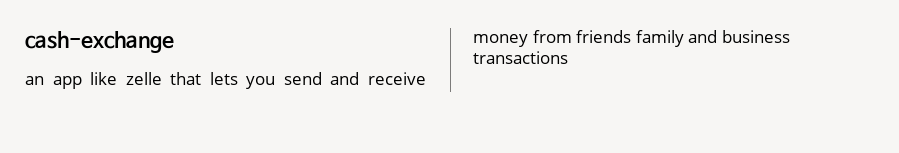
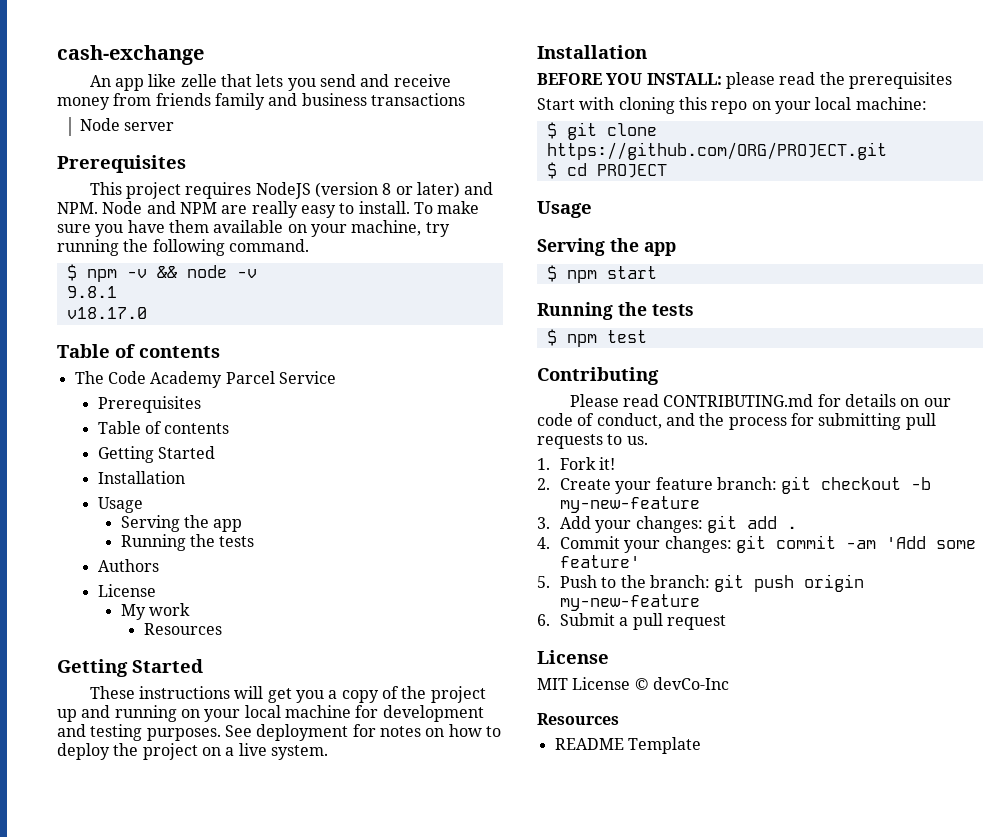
- an app like zelle that lets you send and receive money from friends family and business transactions
+ An app like zelle that lets you send and receive money from friends family and business transactions
+ Node server
+ Prerequisites
+ This project requires NodeJS (version 8 or later) and NPM. Node and NPM are really easy to install. To make sure you have them available on your machine, try running the following command.
+ $ npm -v && node -v
+ 9.8.1
+ v18.17.0
+ Table of contents
+ The Code Academy Parcel Service
+ Prerequisites
+ Table of contents
+ Getting Started
+ Installation
+ Usage
+ Serving the app
+ Running the tests
+ Authors
+ License
+ My work
+ Resources
+ Getting Started
+ These instructions will get you a copy of the project up and running on your local machine for development and testing purposes. See deployment for notes on how to deploy the project on a live system.
+ Installation
+ BEFORE YOU INSTALL: please read the prerequisites
+ Start with cloning this repo on your local machine:
+ $ git clone https://github.com/ORG/PROJECT.git
+ $ cd PROJECT
+ Usage
+ Serving the app
+ $ npm start
+ Running the tests
+ $ npm test
+ Contributing
+ Please read CONTRIBUTING.md for details on our code of conduct, and the process for submitting pull requests to us.
+ 1. Fork it!
+ 2. Create your feature branch: git checkout -b my-new-feature
+ 3. Add your changes: git add .
+ 4. Commit your changes: git commit -am 'Add some feature'
+ 5. Push to the branch: git push origin my-new-feature
+ 6. Submit a pull request
+ License
+ MIT License © devCo-Inc
+ Resources
+ README Template

